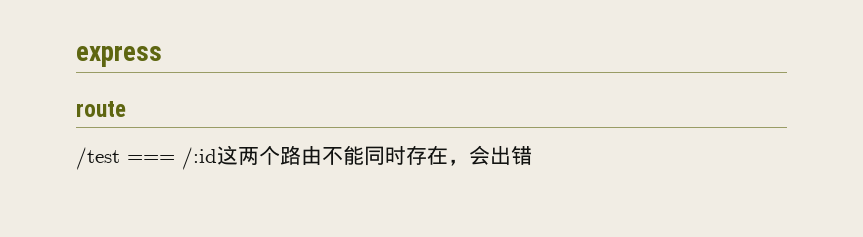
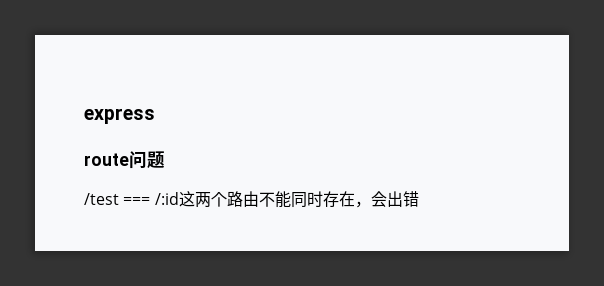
- route
+ route问题

